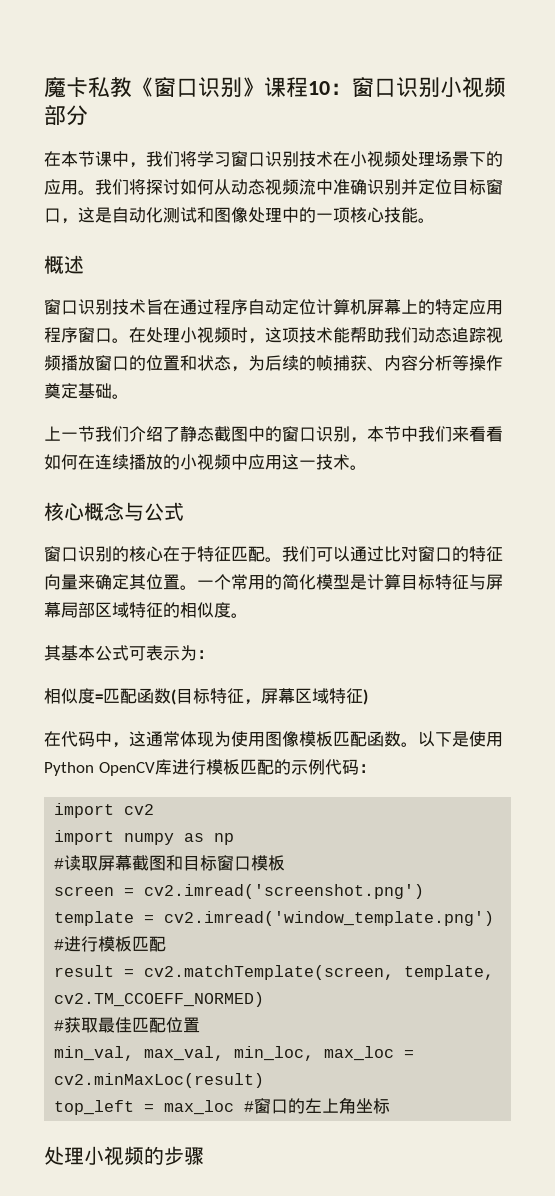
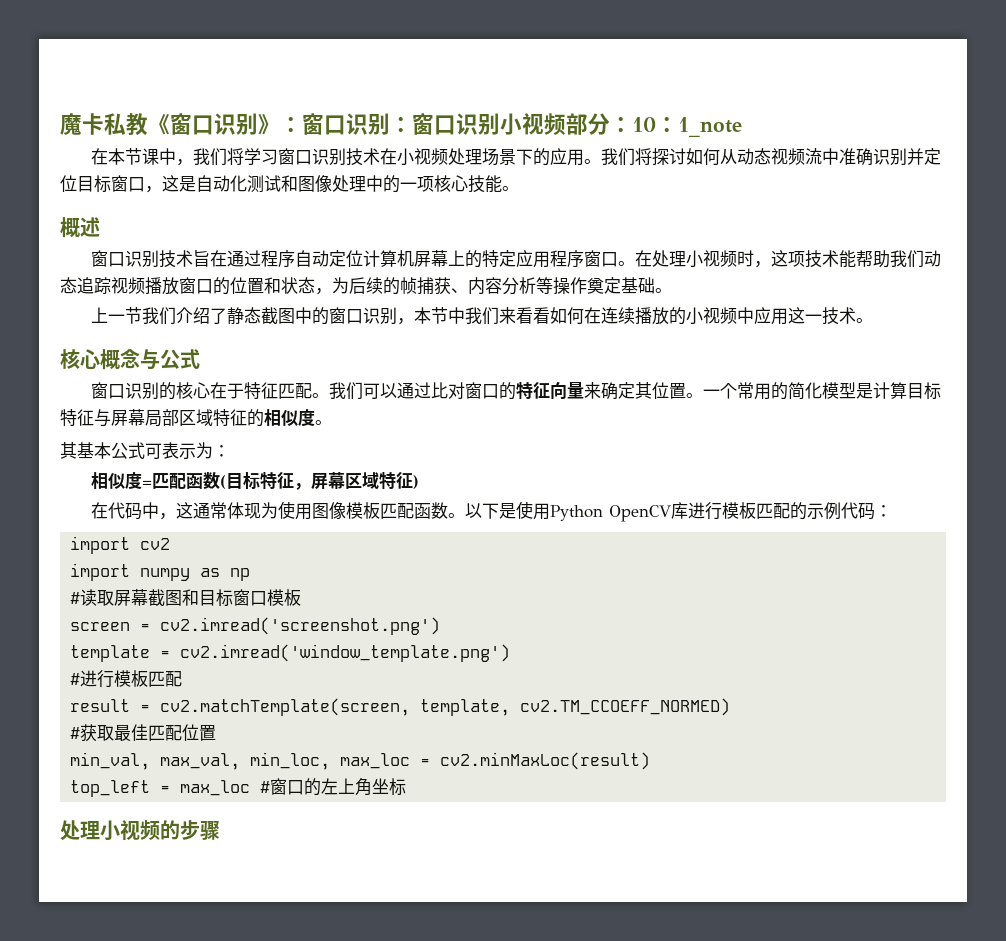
- 魔卡私教《窗口识别》课程10：窗口识别小视频部分
+ 魔卡私教《窗口识别》：窗口识别：窗口识别小视频部分：10：1_note

